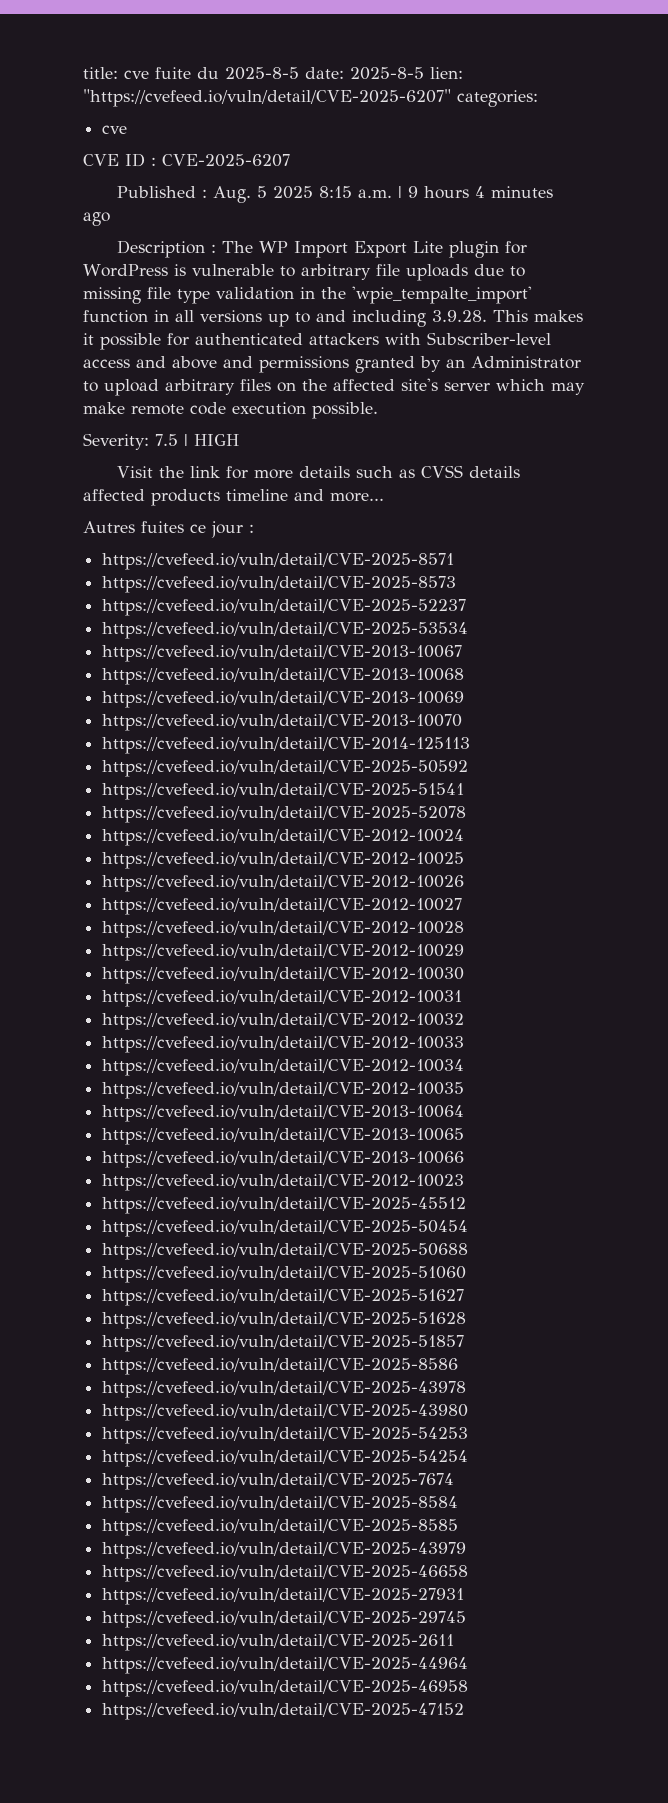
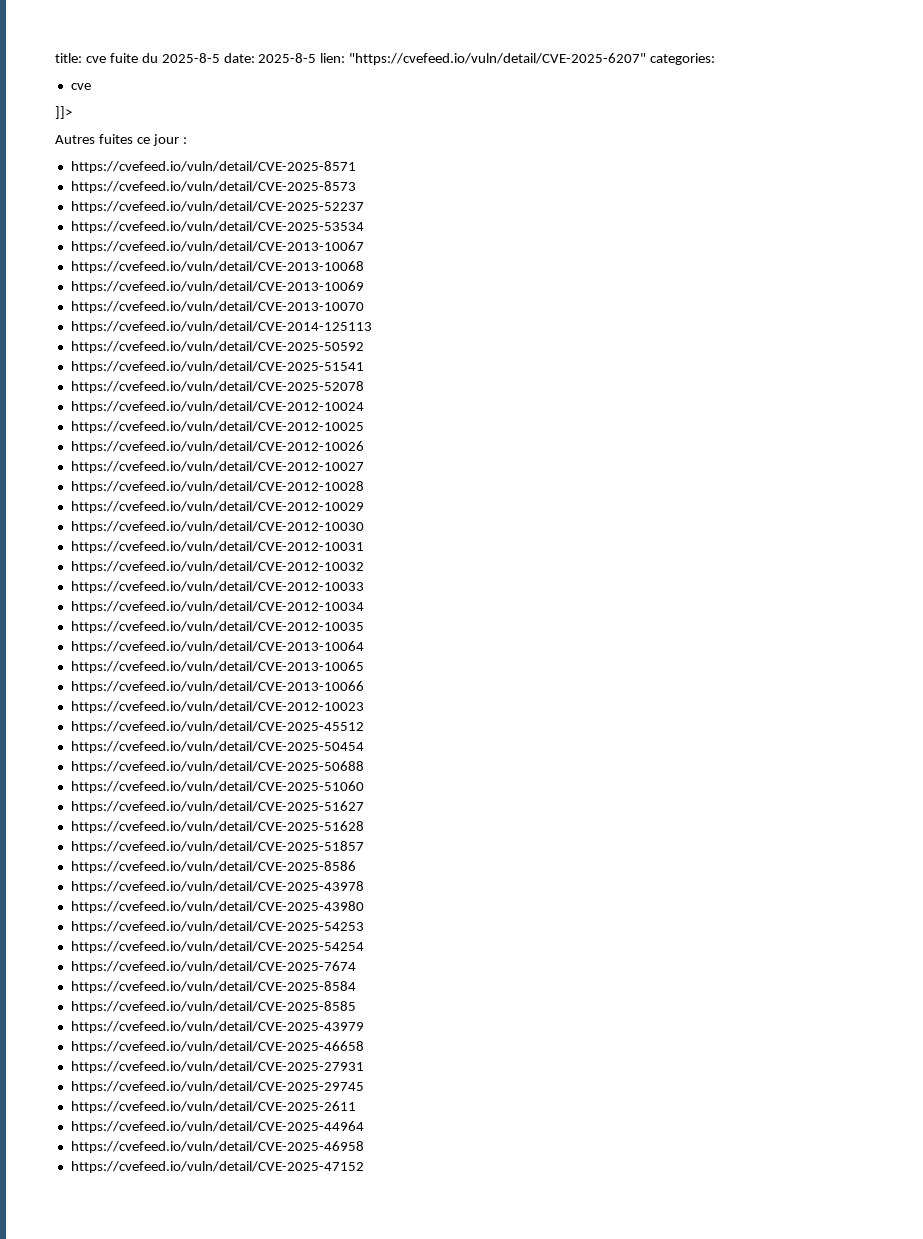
- CVE ID : CVE-2025-6207
- Published : Aug. 5 2025 8:15 a.m. | 9 hours 4 minutes ago
- Description : The WP Import Export Lite plugin for WordPress is vulnerable to arbitrary file uploads due to missing file type validation in the 'wpie_tempalte_import' function in all versions up to and including 3.9.28. This makes it possible for authenticated attackers with Subscriber-level access and above and permissions granted by an Administrator to upload arbitrary files on the affected site's server which may make remote code execution possible.
- Severity: 7.5 | HIGH
- Visit the link for more details such as CVSS details affected products timeline and more...
+ ]]>

